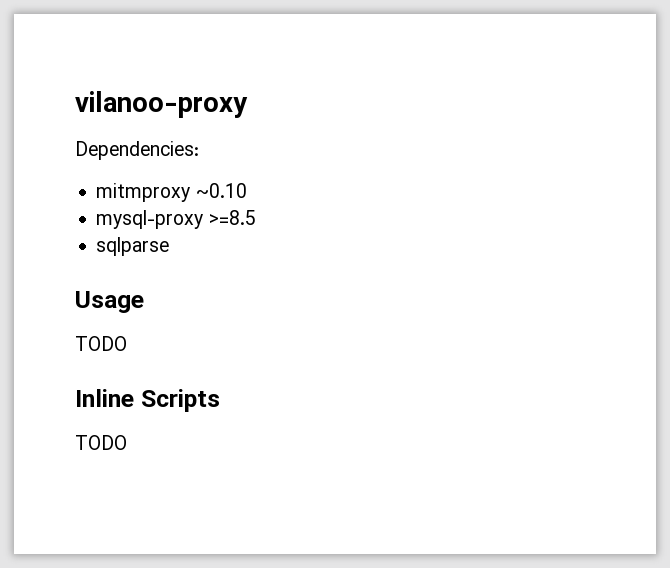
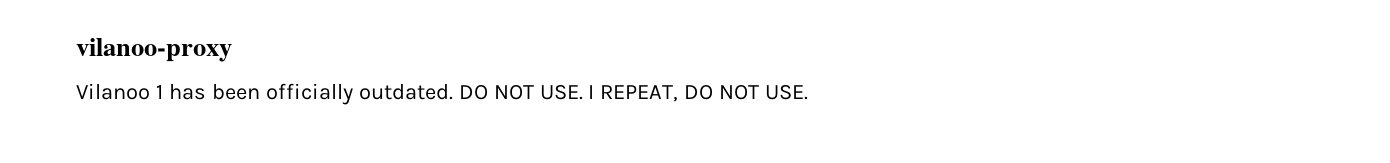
- Dependencies:
- mitmproxy ~0.10
- mysql-proxy >=8.5
- sqlparse
- Usage
- TODO
- Inline Scripts
- TODO
+ Vilanoo 1 has been officially outdated. DO NOT USE. I REPEAT, DO NOT USE.

